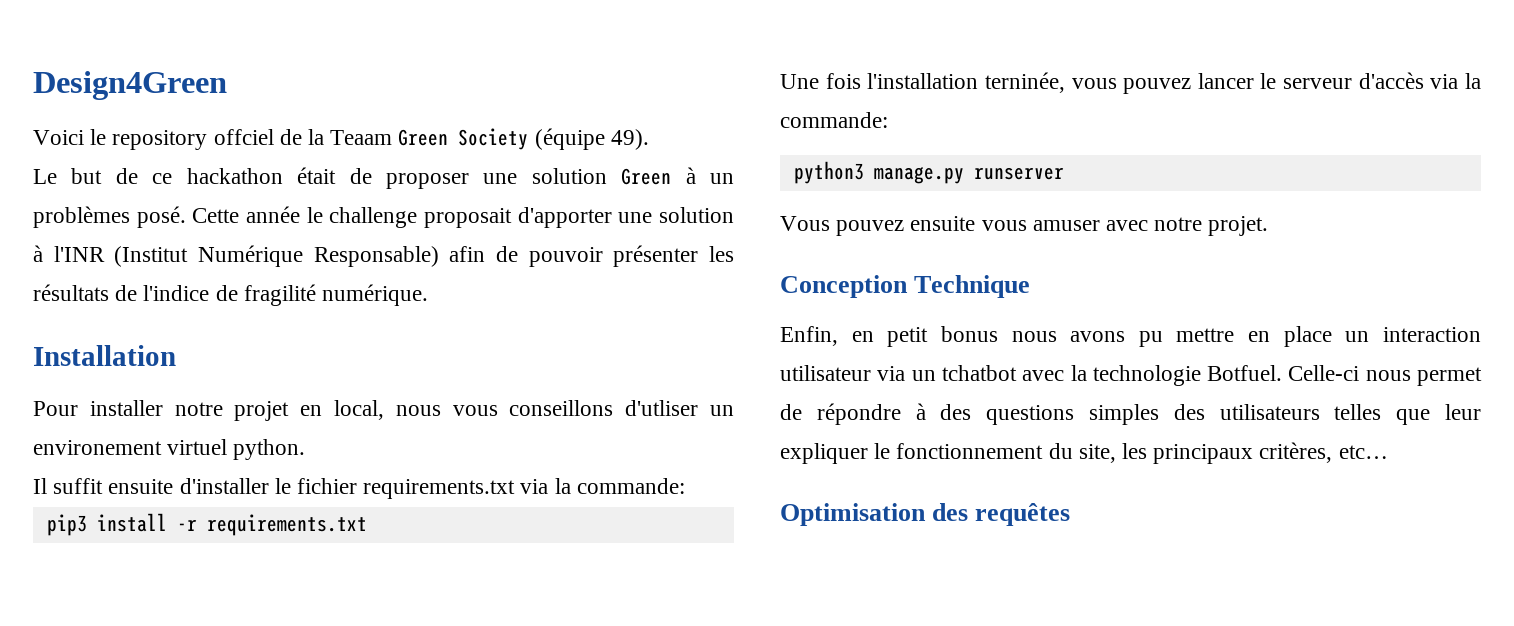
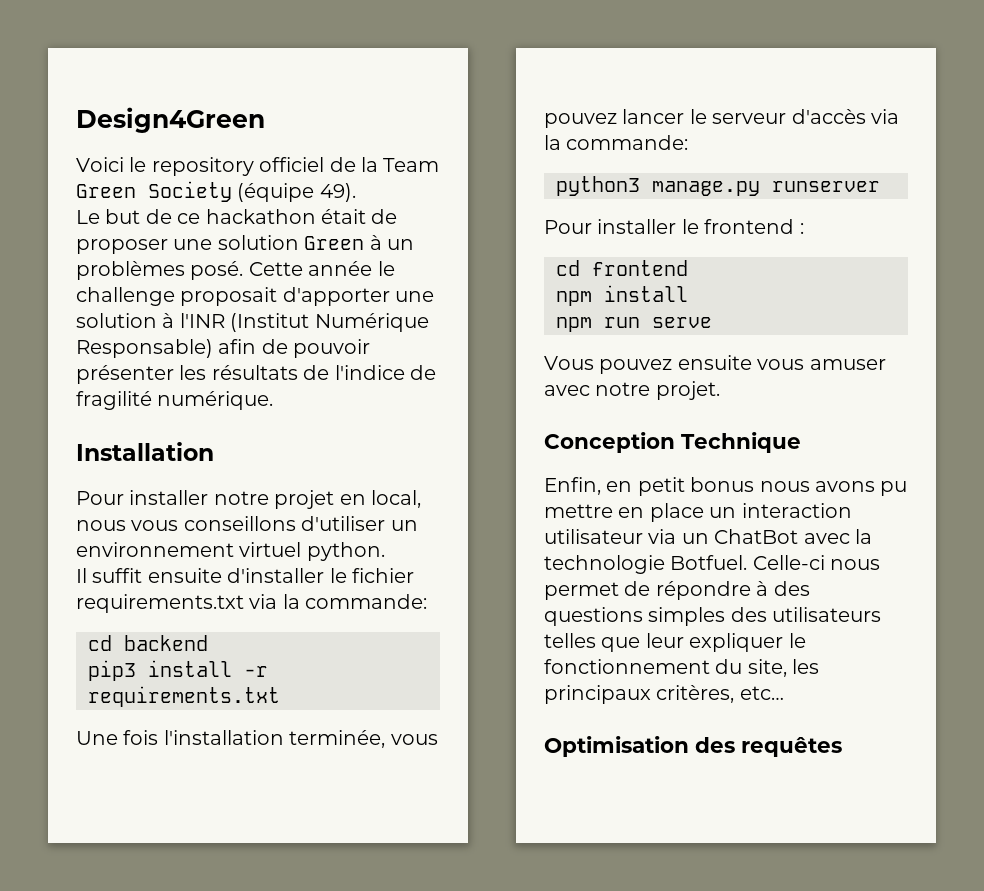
- Voici le repository offciel de la Teaam Green Society (équipe 49).
+ Voici le repository officiel de la Team Green Society (équipe 49).
- Pour installer notre projet en local, nous vous conseillons d'utliser un environement virtuel python.
+ Pour installer notre projet en local, nous vous conseillons d'utiliser un environnement virtuel python.
+ cd backend
- Une fois l'installation terninée, vous pouvez lancer le serveur d'accès via la commande:
+ Une fois l'installation terminée, vous pouvez lancer le serveur d'accès via la commande:
+ Pour installer le frontend :
+ cd frontend
+ npm install
+ npm run serve
- Enfin, en petit bonus nous avons pu mettre en place un interaction utilisateur via un tchatbot avec la technologie Botfuel.
+ Enfin, en petit bonus nous avons pu mettre en place un interaction utilisateur via un ChatBot avec la technologie Botfuel.

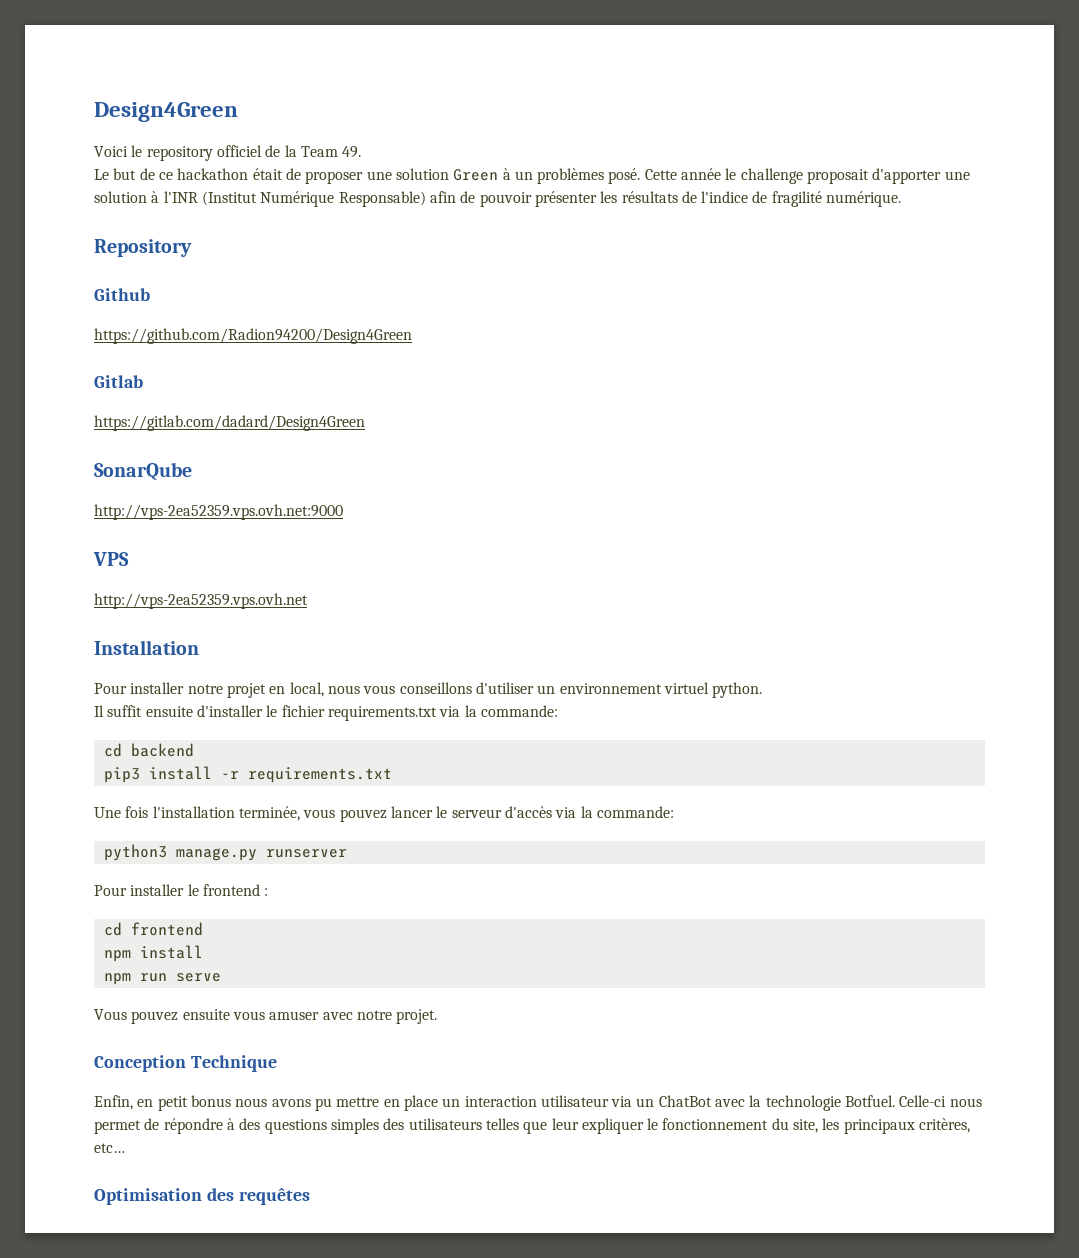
- Voici le repository officiel de la Team Green Society (équipe 49).
+ Voici le repository officiel de la Team 49.
+ Repository
+ Github
+ https://github.com/Radion94200/Design4Green
+ Gitlab
+ https://gitlab.com/dadard/Design4Green
+ SonarQube
+ http://vps-2ea52359.vps.ovh.net:9000
+ VPS
+ http://vps-2ea52359.vps.ovh.net

